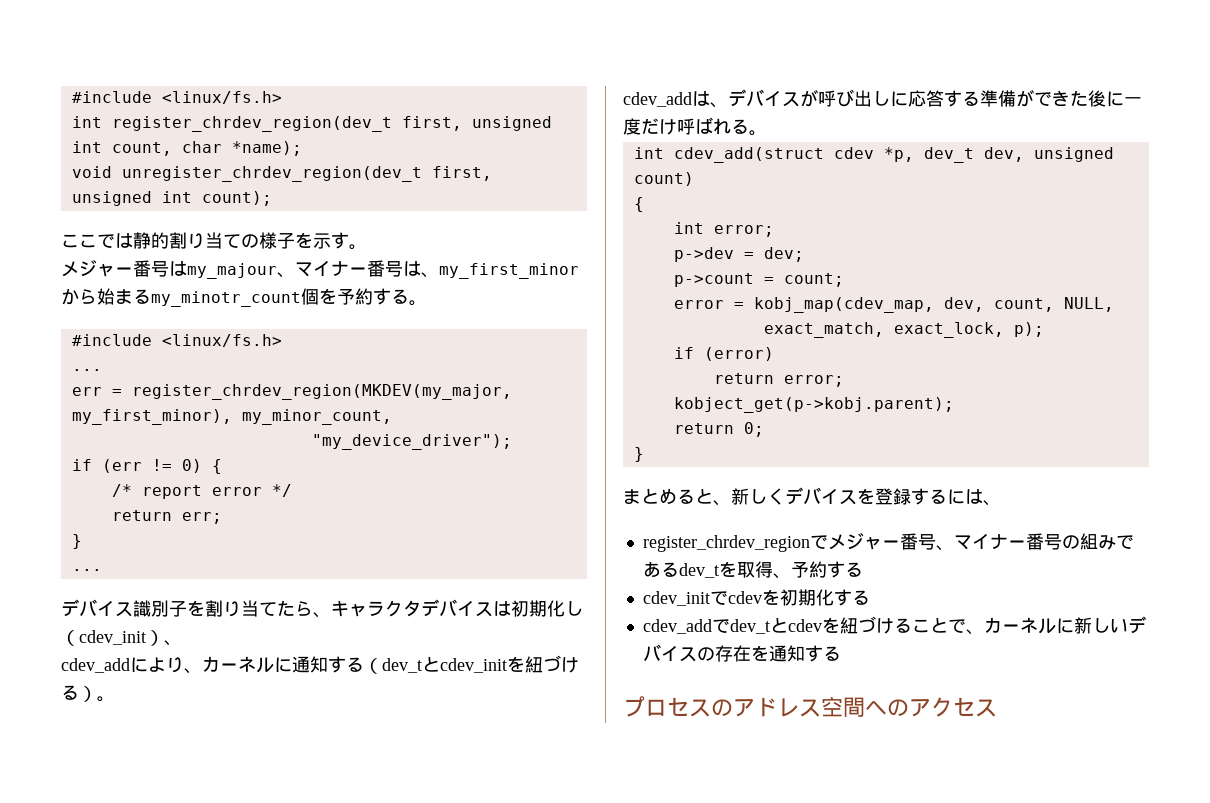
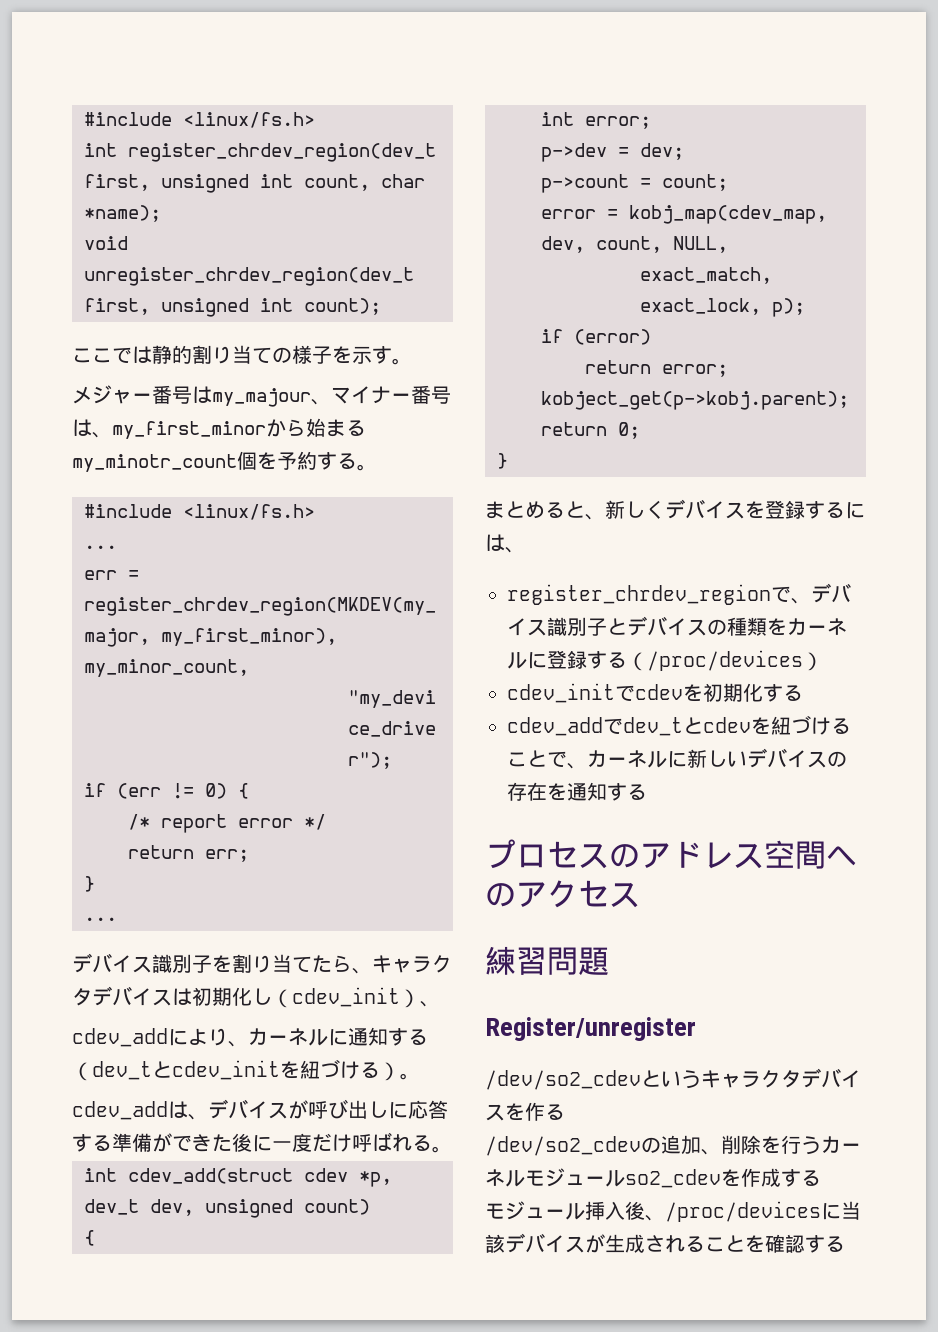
- register_chrdev_regionでメジャー番号、マイナー番号の組みであるdev_tを取得、予約する
+ register_chrdev_regionで、デバイス識別子とデバイスの種類をカーネルに登録する（/proc/devices）
+ 練習問題
+ Register/unregister
+ /dev/so2_cdevというキャラクタデバイスを作る
+ /dev/so2_cdevの追加、削除を行うカーネルモジュールso2_cdevを作成する
+ モジュール挿入後、/proc/devicesに当該デバイスが生成されることを確認する

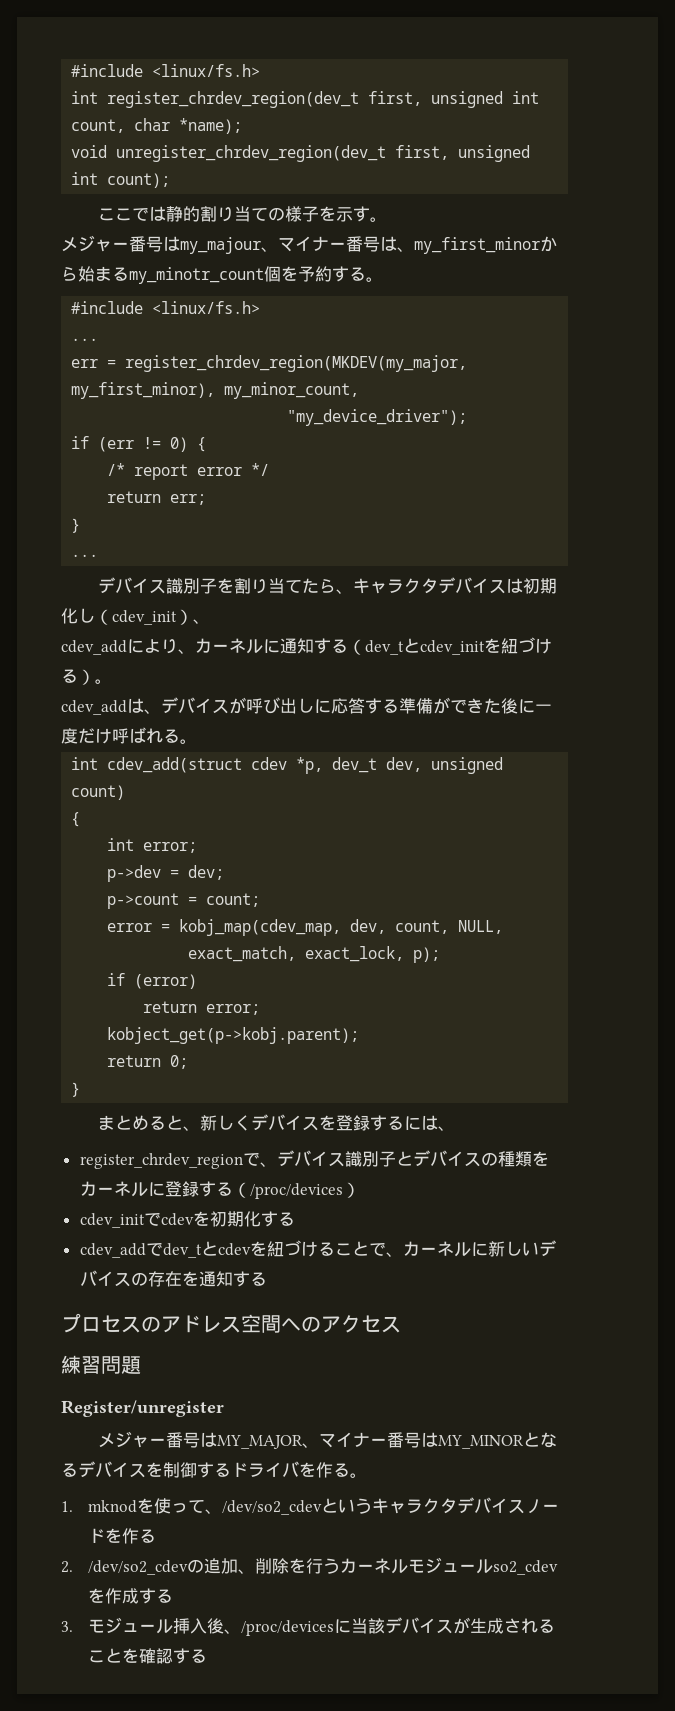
- /dev/so2_cdevというキャラクタデバイスを作る
+ メジャー番号はMY_MAJOR、マイナー番号はMY_MINORとなるデバイスを制御するドライバを作る。
+ 1. mknodを使って、/dev/so2_cdevというキャラクタデバイスノードを作る
- /dev/so2_cdevの追加、削除を行うカーネルモジュールso2_cdevを作成する
+ 2. /dev/so2_cdevの追加、削除を行うカーネルモジュールso2_cdevを作成する
- モジュール挿入後、/proc/devicesに当該デバイスが生成されることを確認する
+ 3.モジュール挿入後、/proc/devicesに当該デバイスが生成されることを確認する

